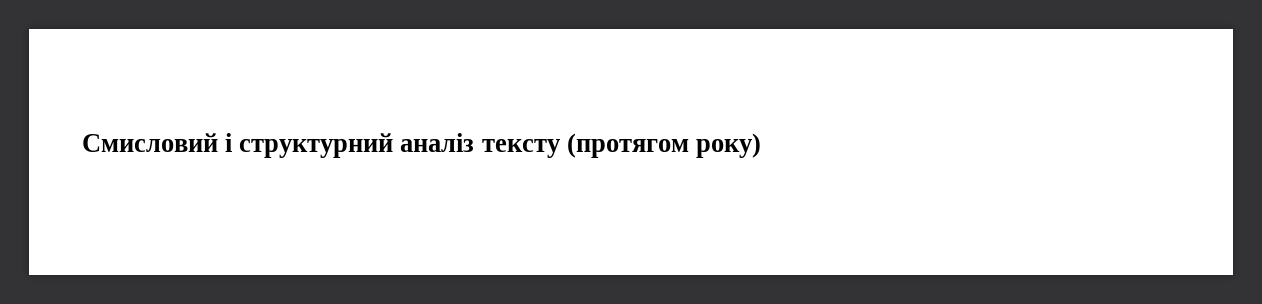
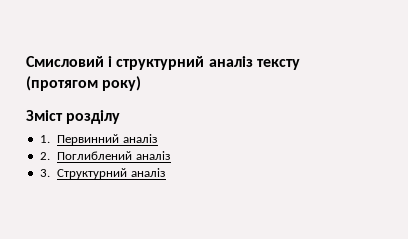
+ Зміст розділу
+ 1. Первинний аналіз
+ 2. Поглиблений аналіз
+ 3. Структурний аналіз

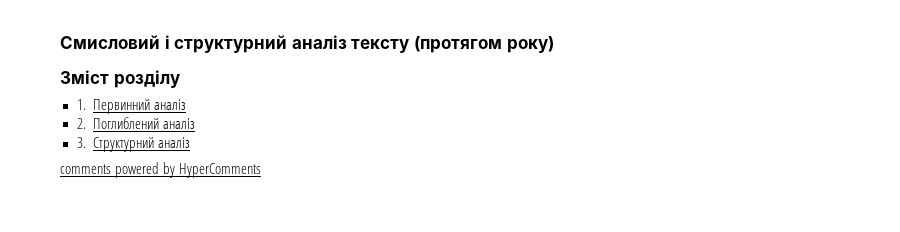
+ comments powered by HyperComments

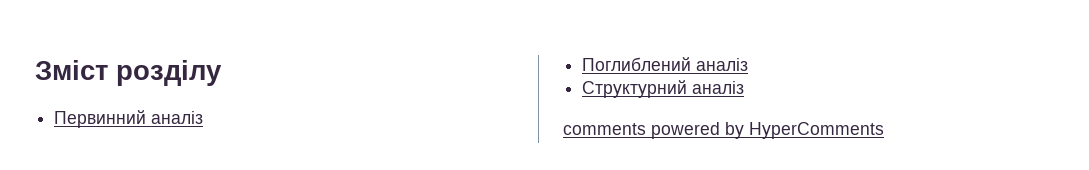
- Смисловий і структурний аналіз тексту (протягом року)
- 1. Первинний аналіз
+ Первинний аналіз
- 2. Поглиблений аналіз
+ Поглиблений аналіз
- 3. Структурний аналіз
+ Структурний аналіз

